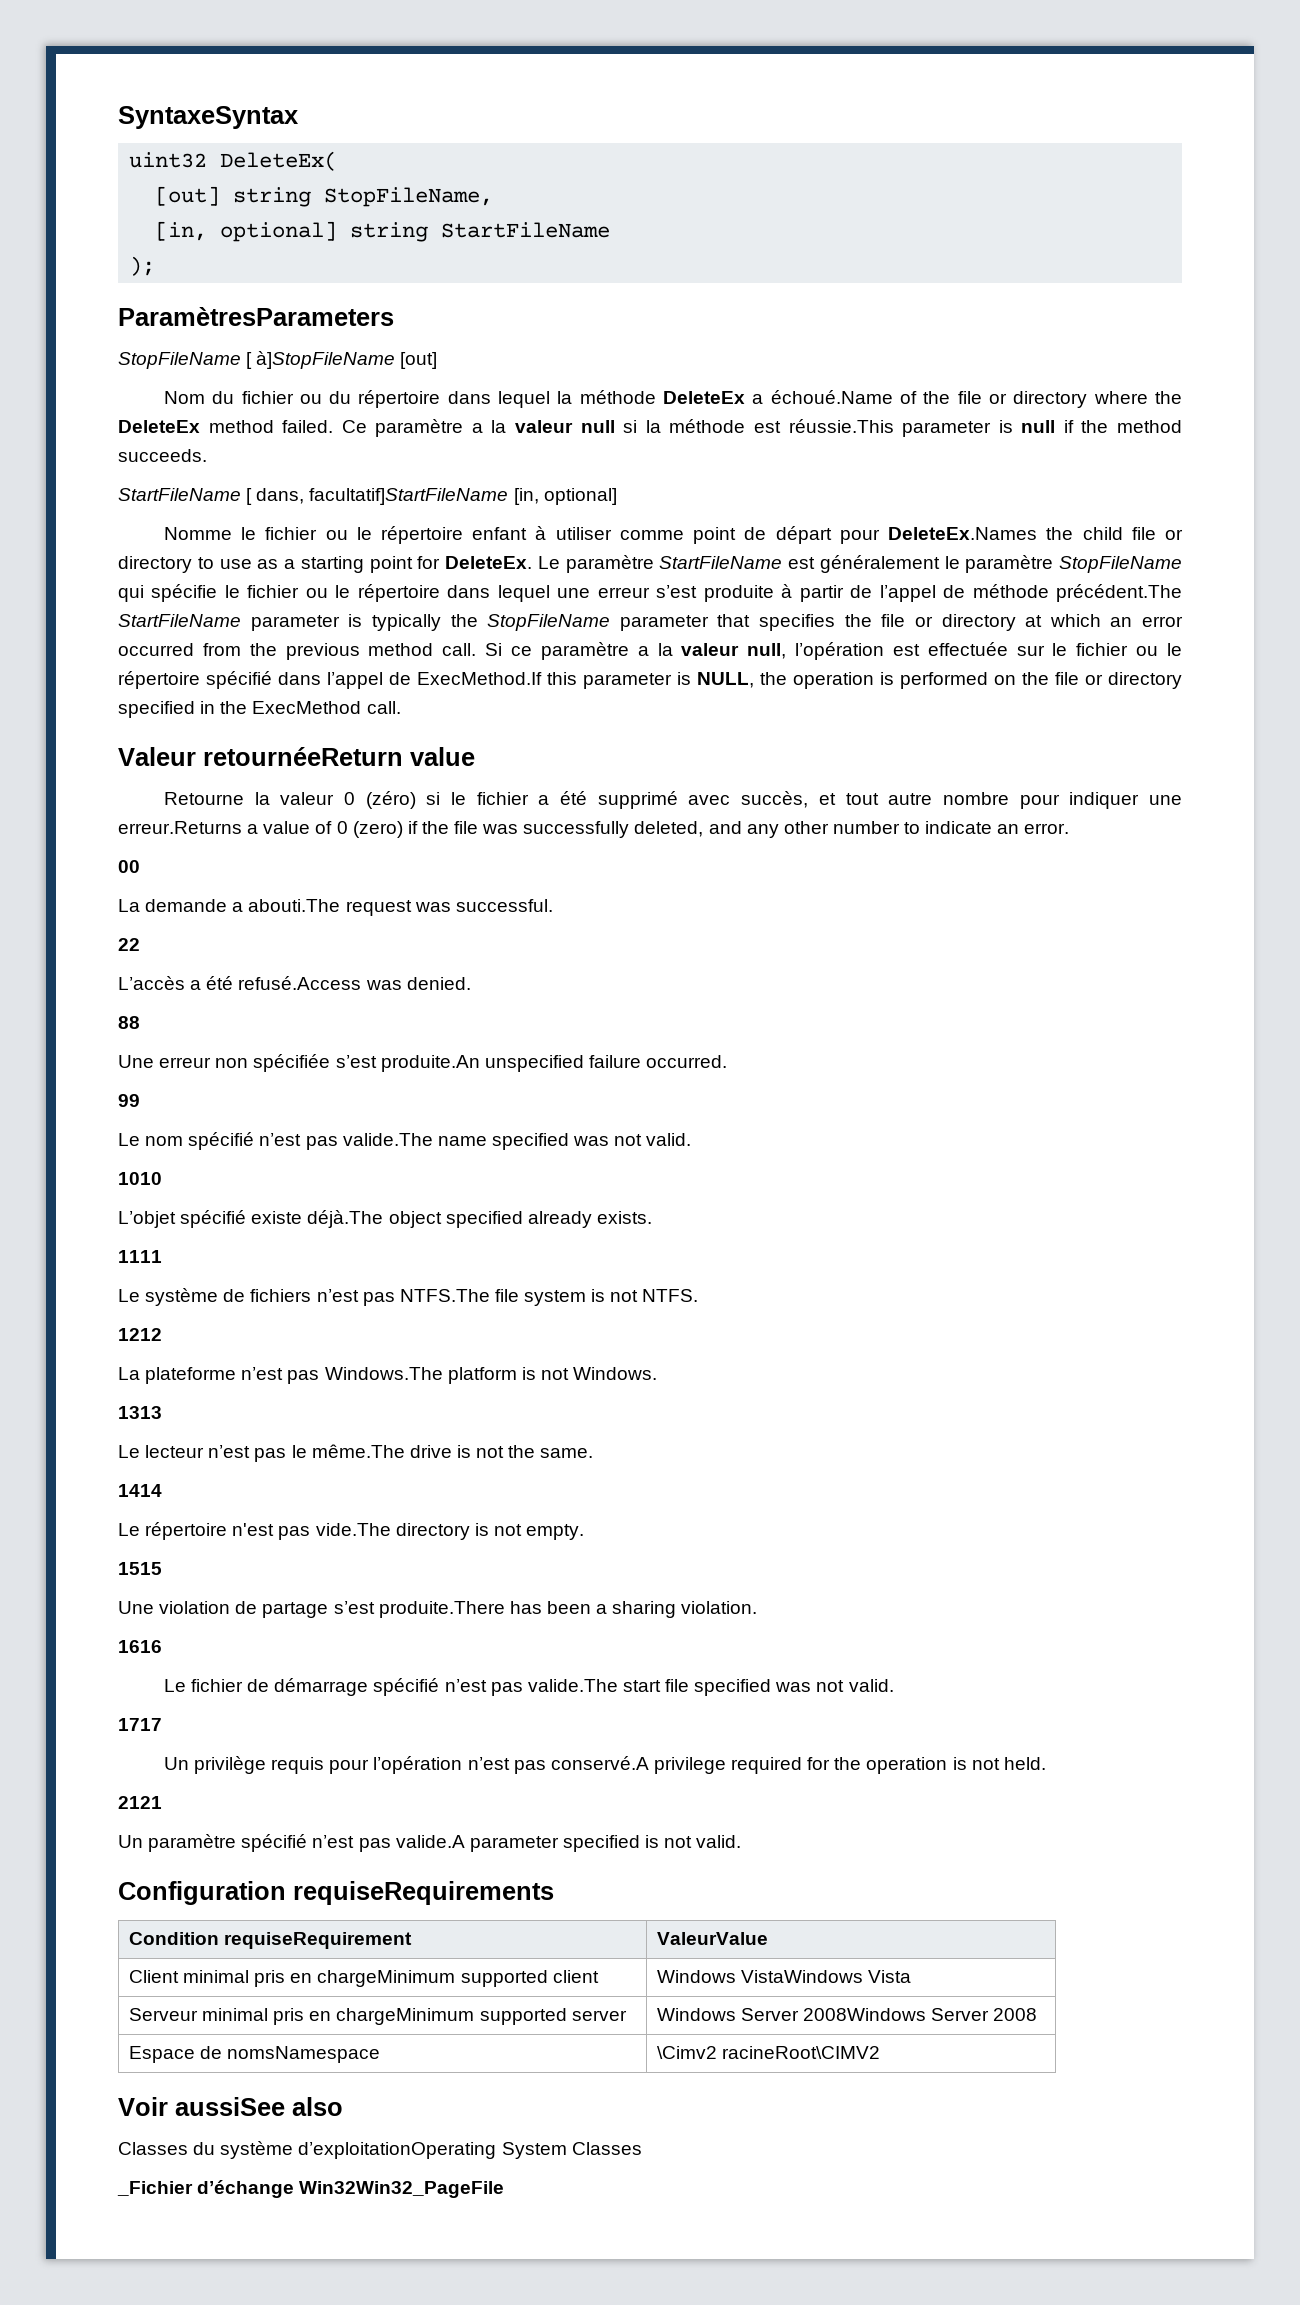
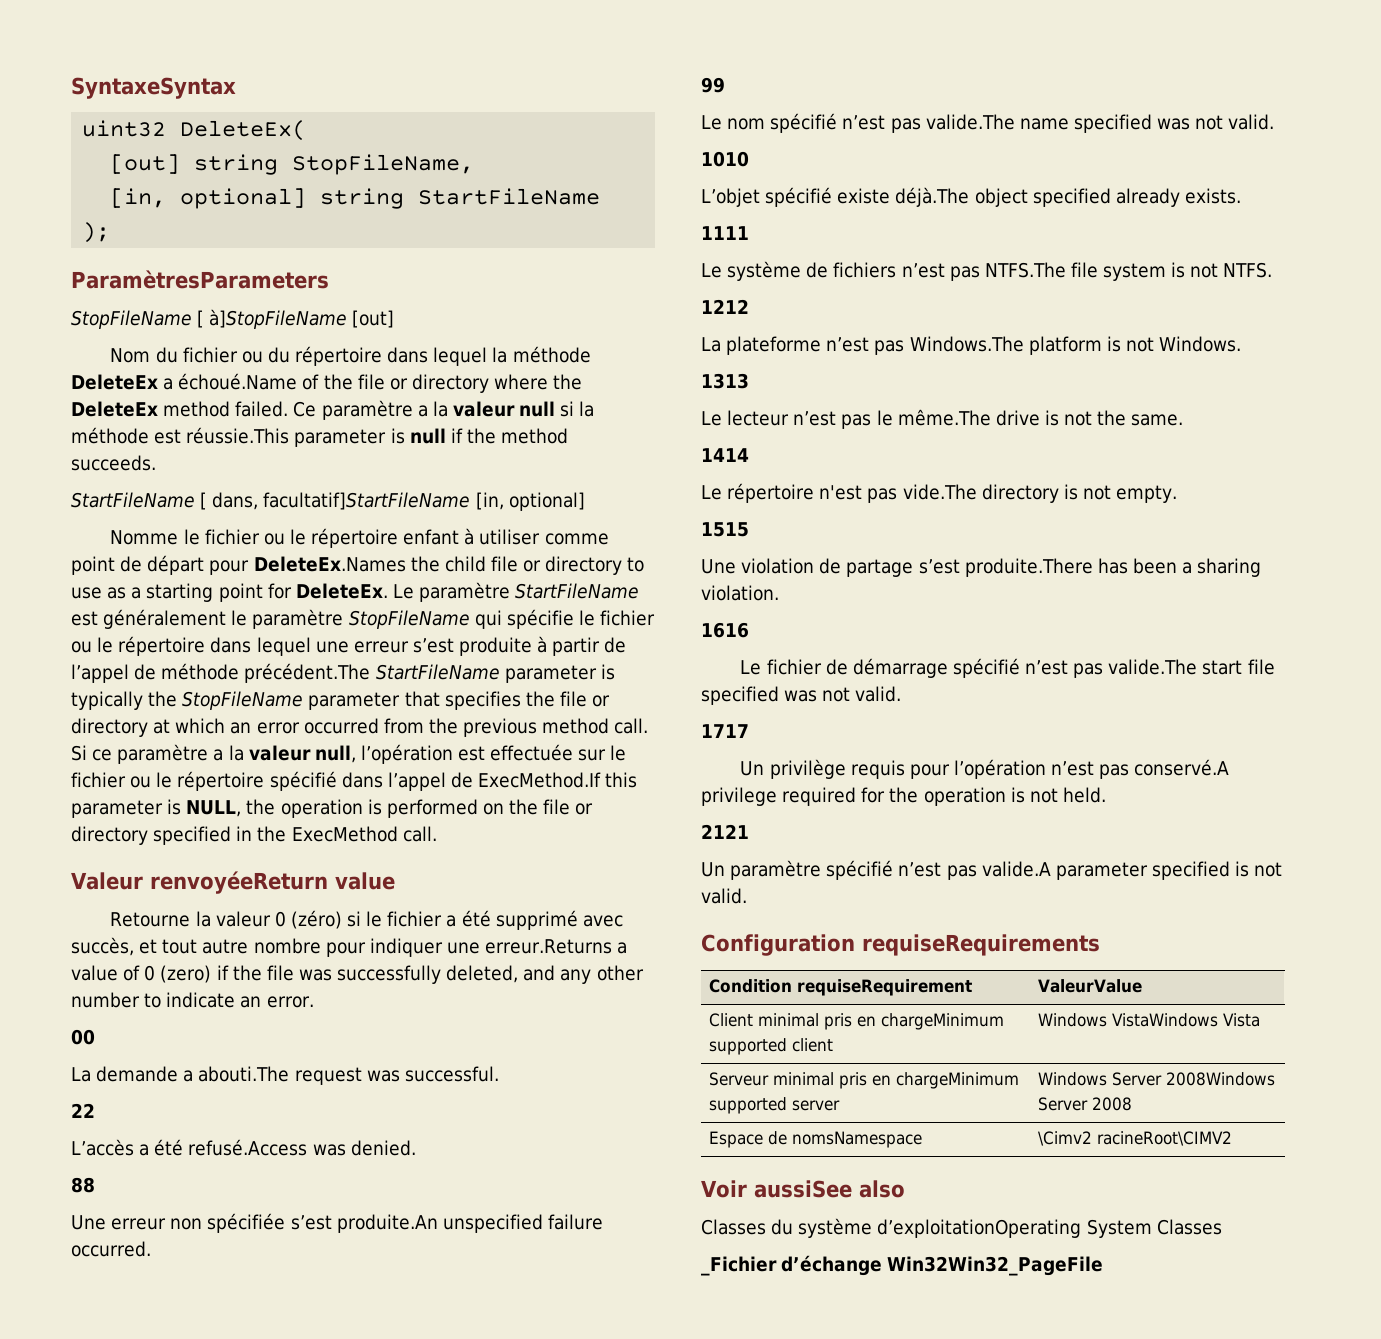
- Valeur retournéeReturn value
+ Valeur renvoyéeReturn value

